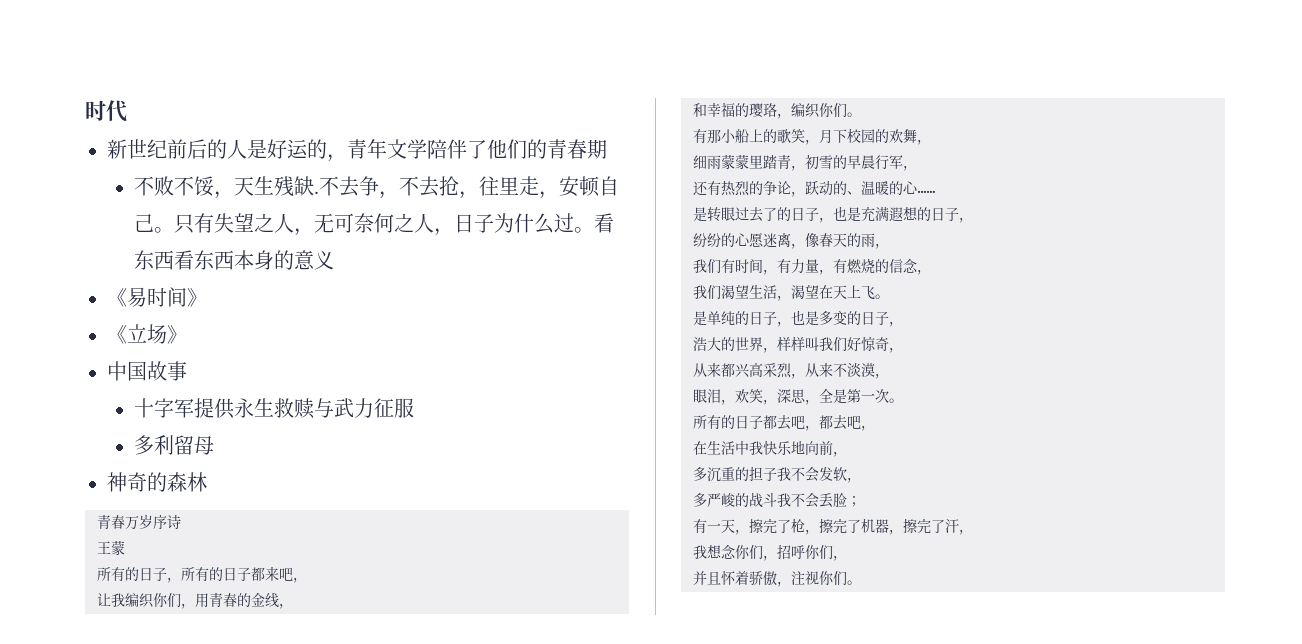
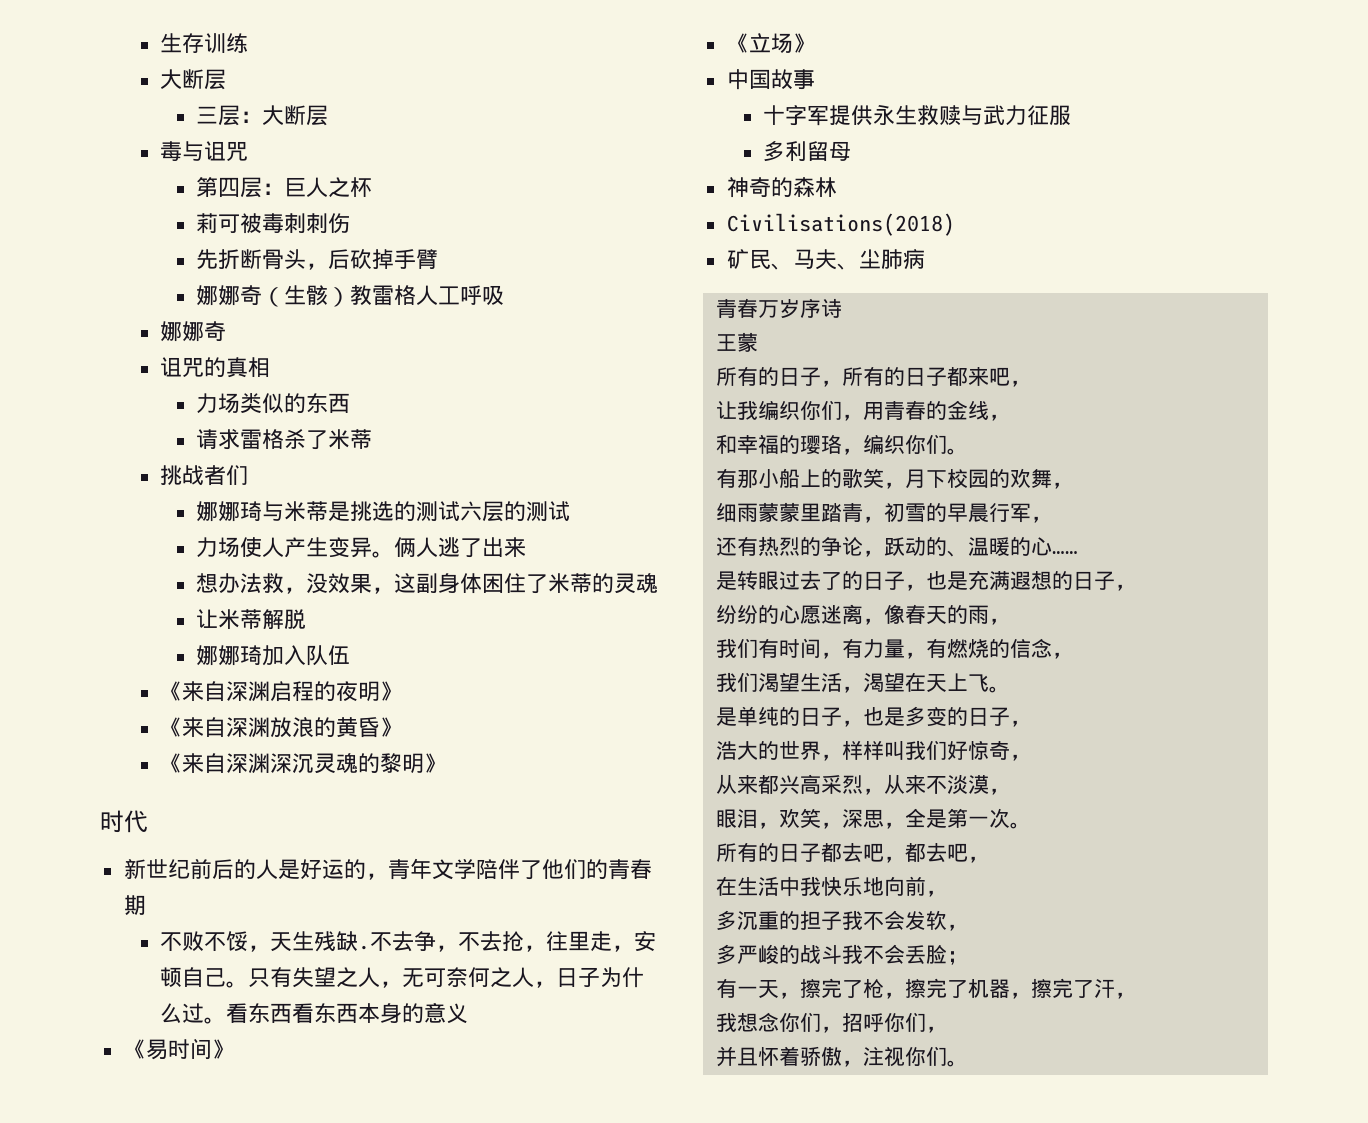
+ 生存训练
+ 大断层
+ 三层：大断层
+ 毒与诅咒
+ 第四层：巨人之杯
+ 莉可被毒刺刺伤
+ 先折断骨头，后砍掉手臂
+ 娜娜奇（生骸）教雷格人工呼吸
+ 娜娜奇
+ 诅咒的真相
+ 力场类似的东西
+ 请求雷格杀了米蒂
+ 挑战者们
+ 娜娜琦与米蒂是挑选的测试六层的测试
+ 力场使人产生变异。俩人逃了出来
+ 想办法救，没效果，这副身体困住了米蒂的灵魂
+ 让米蒂解脱
+ 娜娜琦加入队伍
+ 《来自深渊启程的夜明》
+ 《来自深渊放浪的黄昏》
+ 《来自深渊深沉灵魂的黎明》
+ Civilisations(2018)
+ 矿民、马夫、尘肺病

